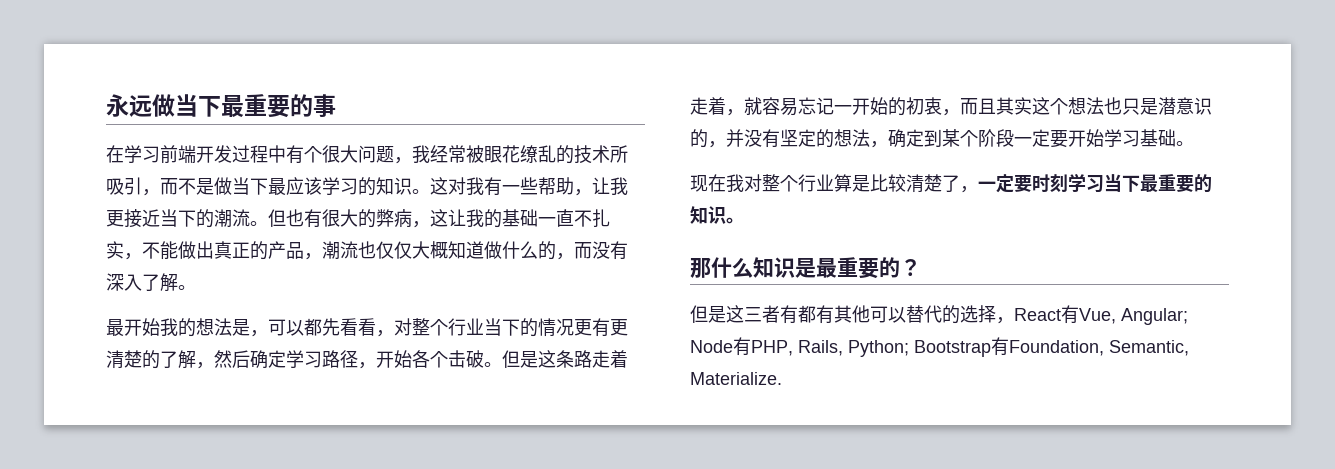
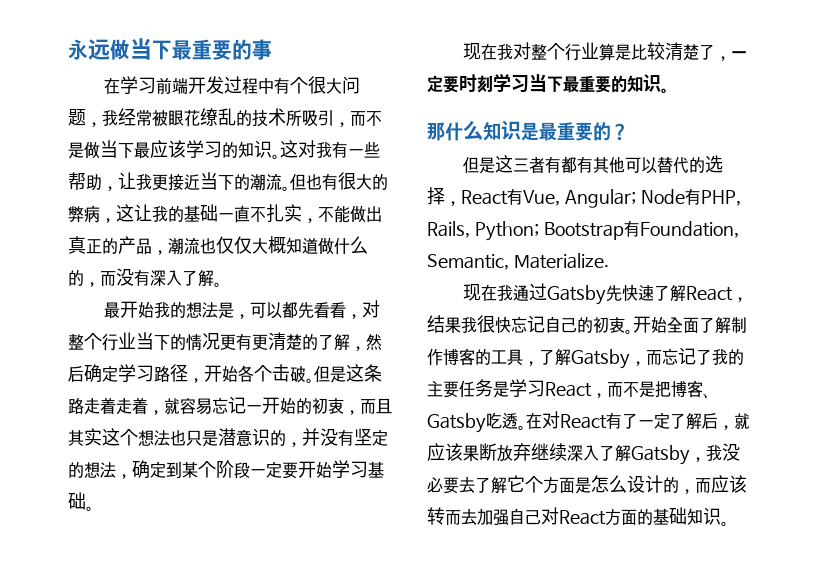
+ 现在我通过Gatsby先快速了解React，结果我很快忘记自己的初衷。开始全面了解制作博客的工具，了解Gatsby，而忘记了我的主要任务是学习React，而不是把博客、Gatsby吃透。在对React有了一定了解后，就应该果断放弃继续深入了解Gatsby，我没必要去了解它个方面是怎么设计的，而应该转而去加强自己对React方面的基础知识。

